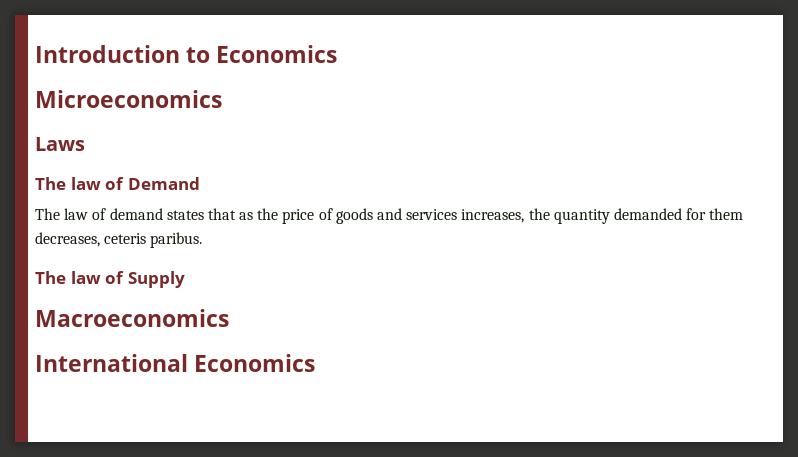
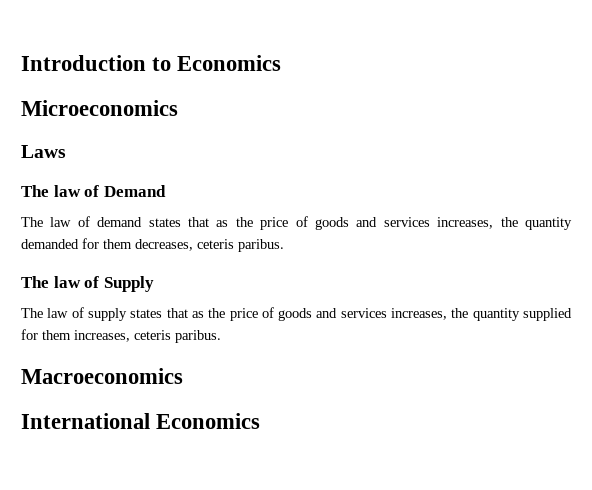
+ The law of supply states that as the price of goods and services increases, the quantity supplied for them increases, ceteris paribus.

